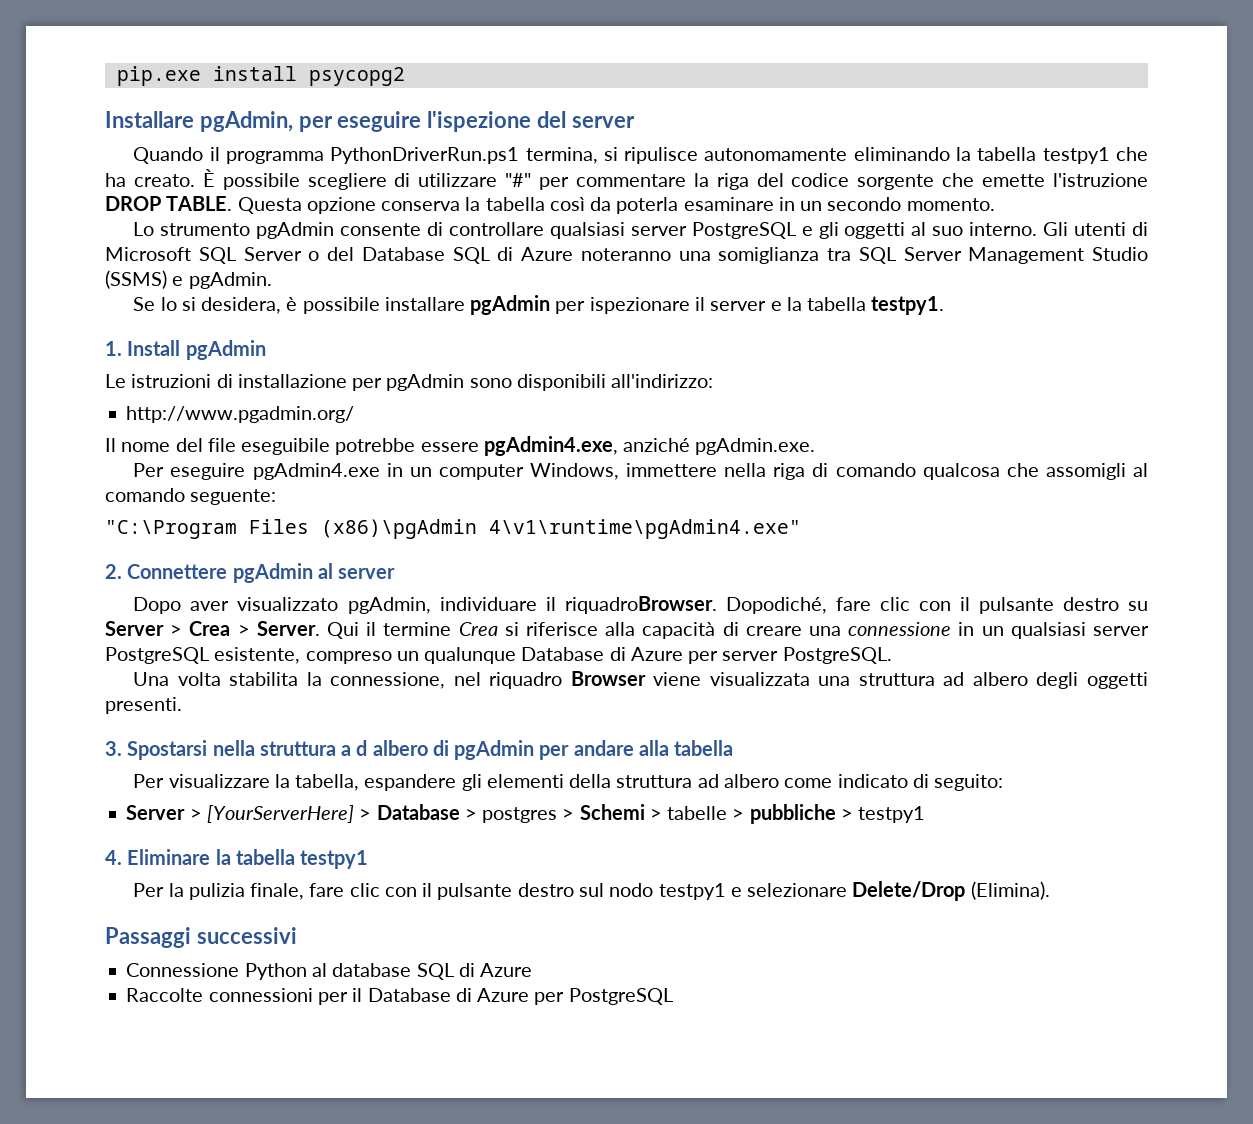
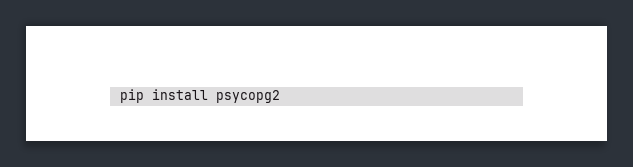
- pip.exe install psycopg2
+ pip install psycopg2
- Installare pgAdmin, per eseguire l'ispezione del server
- Quando il programma PythonDriverRun.ps1 termina, si ripulisce autonomamente eliminando la tabella testpy1 che ha creato. È possibile scegliere di utilizzare "#" per commentare la riga del codice sorgente che emette l'istruzione DROP TABLE. Questa opzione conserva la tabella così da poterla esaminare in un secondo momento.
- Lo strumento pgAdmin consente di controllare qualsiasi server PostgreSQL e gli oggetti al suo interno. Gli utenti di Microsoft SQL Server o del Database SQL di Azure noteranno una somiglianza tra SQL Server Management Studio (SSMS) e pgAdmin.
- Se lo si desidera, è possibile installare pgAdmin per ispezionare il server e la tabella testpy1.
- 1. Install pgAdmin
- Le istruzioni di installazione per pgAdmin sono disponibili all'indirizzo:
- http://www.pgadmin.org/
- Il nome del file eseguibile potrebbe essere pgAdmin4.exe, anziché pgAdmin.exe.
- Per eseguire pgAdmin4.exe in un computer Windows, immettere nella riga di comando qualcosa che assomigli al comando seguente:
- "C:\Program Files (x86)\pgAdmin 4\v1\runtime\pgAdmin4.exe"
- 2. Connettere pgAdmin al server
- Dopo aver visualizzato pgAdmin, individuare il riquadroBrowser. Dopodiché, fare clic con il pulsante destro su Server > Crea > Server. Qui il termine Crea si riferisce alla capacità di creare una connessione in un qualsiasi server PostgreSQL esistente, compreso un qualunque Database di Azure per server PostgreSQL.
- Una volta stabilita la connessione, nel riquadro Browser viene visualizzata una struttura ad albero degli oggetti presenti.
- 3. Spostarsi nella struttura a d albero di pgAdmin per andare alla tabella
- Per visualizzare la tabella, espandere gli elementi della struttura ad albero come indicato di seguito:
- Server > [YourServerHere] > Database > postgres > Schemi > tabelle > pubbliche > testpy1
- 4. Eliminare la tabella testpy1
- Per la pulizia finale, fare clic con il pulsante destro sul nodo testpy1 e selezionare Delete/Drop (Elimina).
- Passaggi successivi
- Connessione Python al database SQL di Azure
- Raccolte connessioni per il Database di Azure per PostgreSQL

